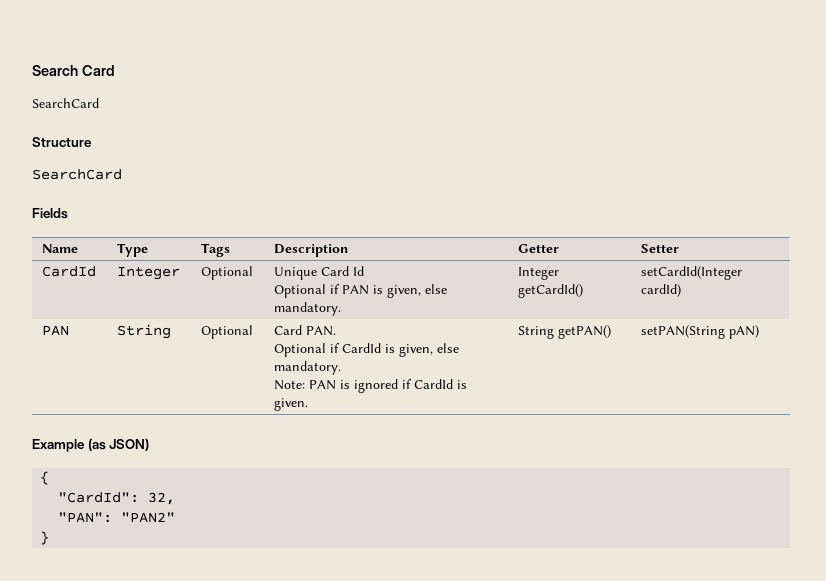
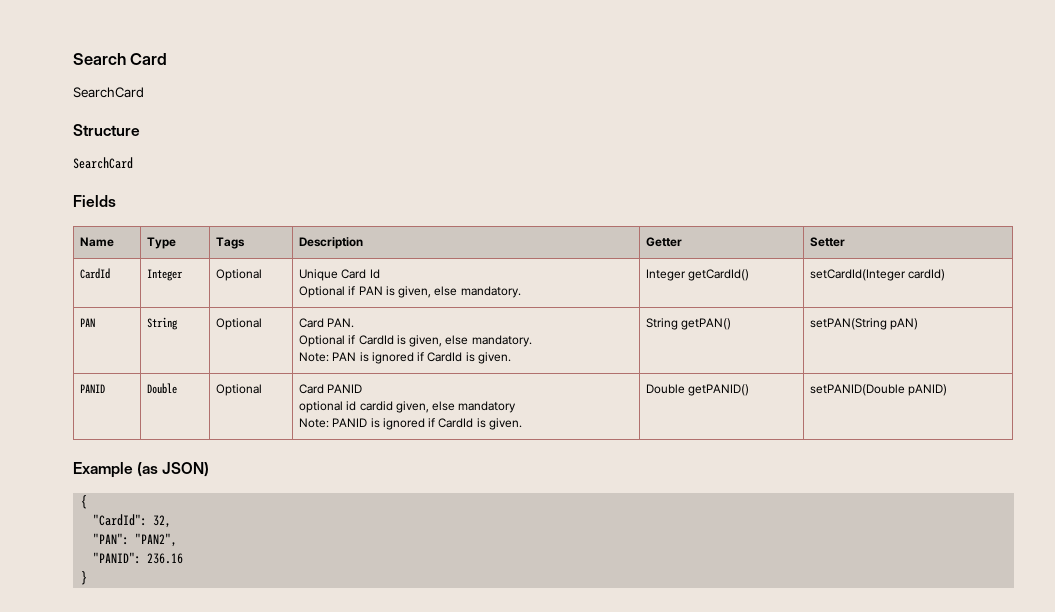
+ PANID | Double | Optional | Card PANID
+ optional id cardid given, else mandatory
+ Note: PANID is ignored if CardId is given. | Double getPANID() | setPANID(Double pANID)
- "PAN": "PAN2"
+ "PAN": "PAN2",
+ "PANID": 236.16

